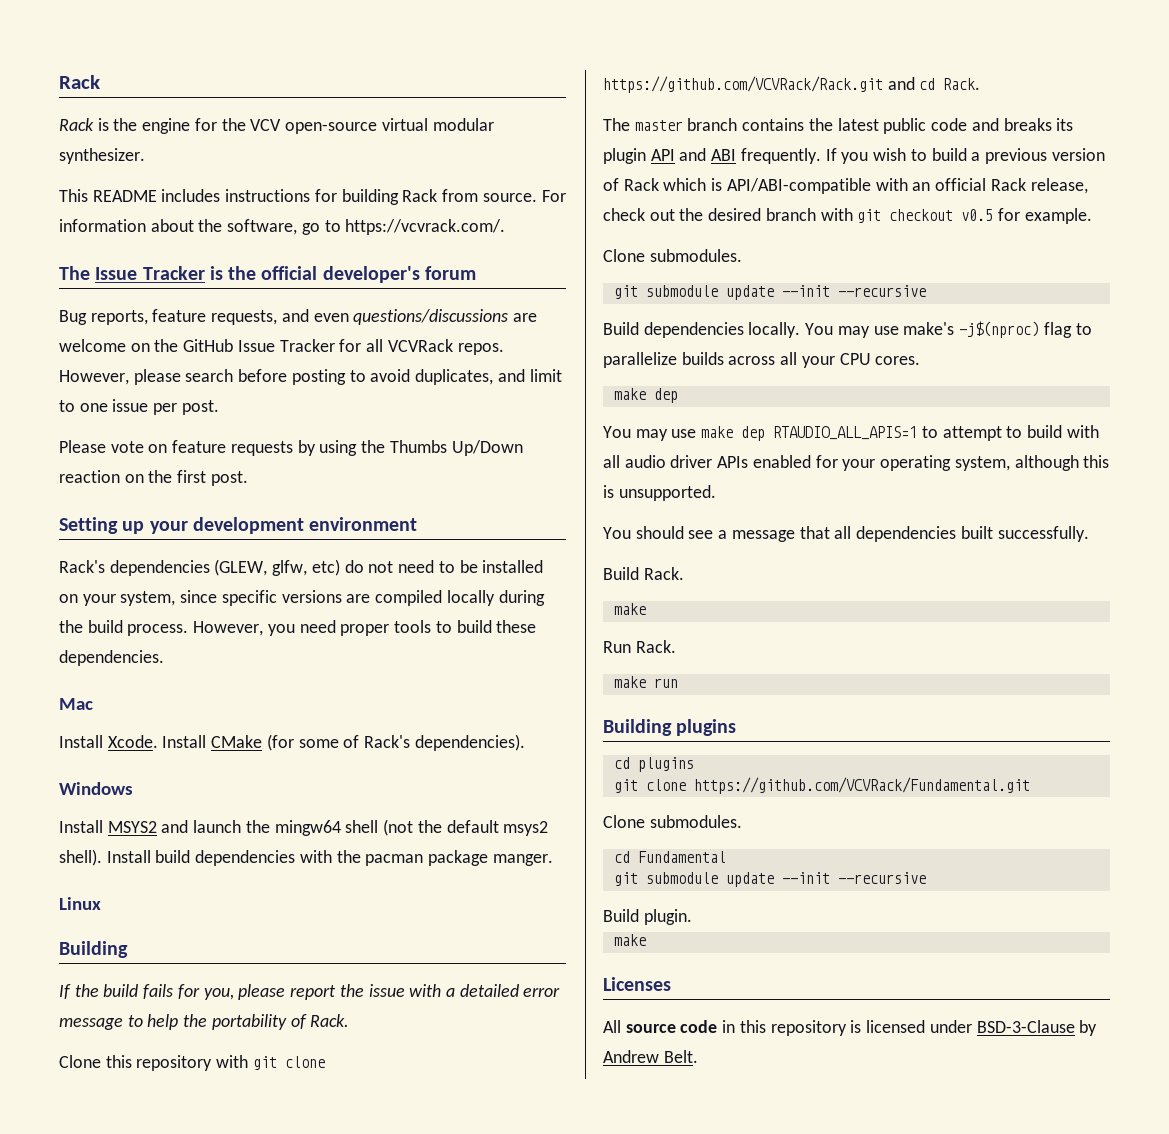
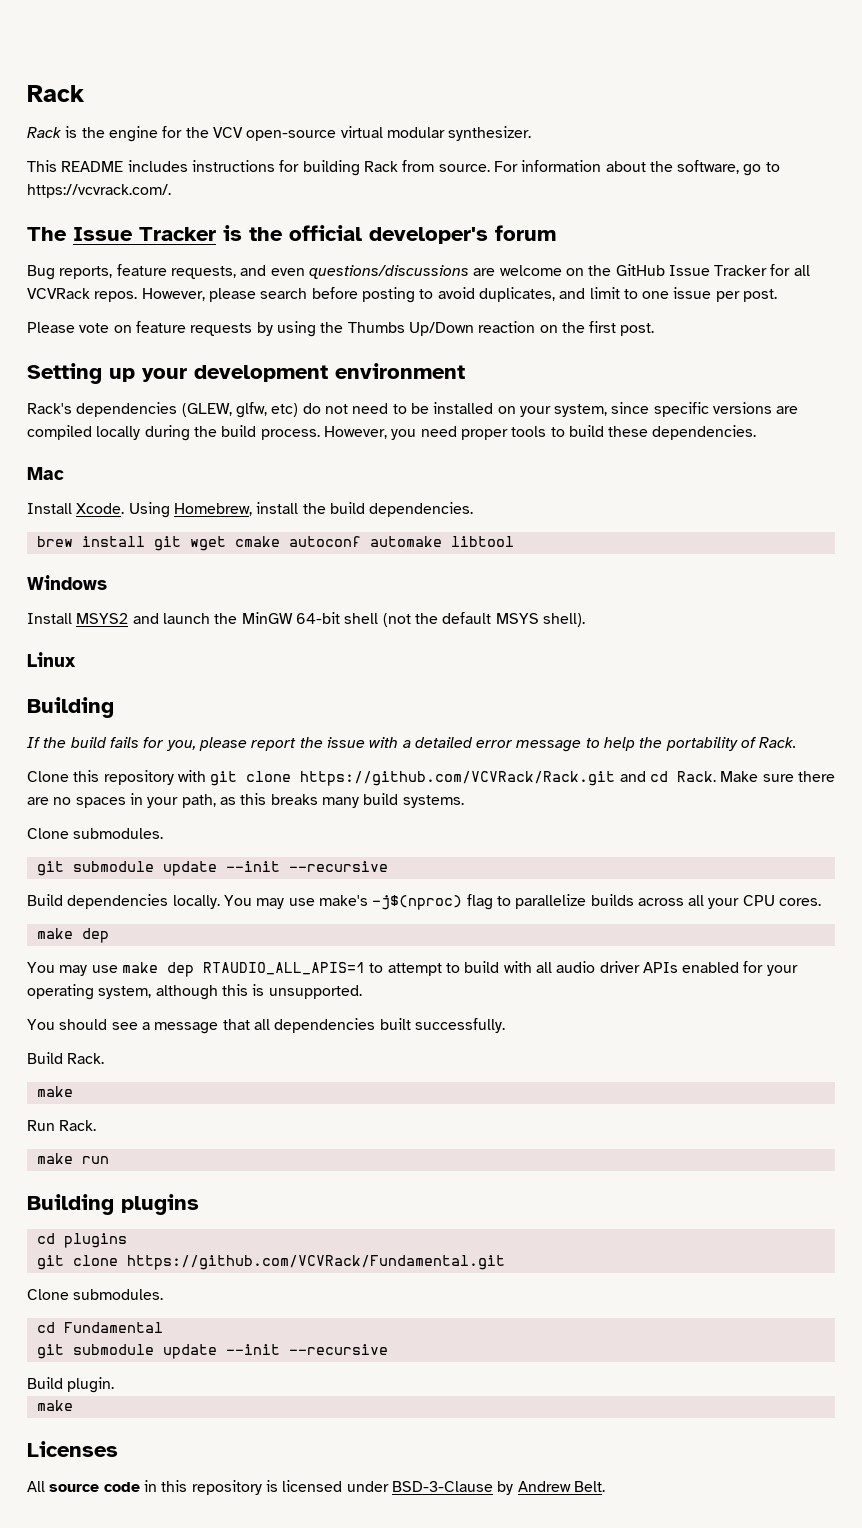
- Install CMake (for some of Rack's dependencies).
+ Using Homebrew, install the build dependencies.
+ brew install git wget cmake autoconf automake libtool
- Install MSYS2 and launch the mingw64 shell (not the default msys2 shell). Install build dependencies with the pacman package manger.
+ Install MSYS2 and launch the MinGW 64-bit shell (not the default MSYS shell).
- Clone this repository with git clone https://github.com/VCVRack/Rack.git and cd Rack.
- The master branch contains the latest public code and breaks its plugin API and ABI frequently. If you wish to build a previous version of Rack which is API/ABI-compatible with an official Rack release, check out the desired branch with git checkout v0.5 for example.
+ Clone this repository with git clone https://github.com/VCVRack/Rack.git and cd Rack. Make sure there are no spaces in your path, as this breaks many build systems.

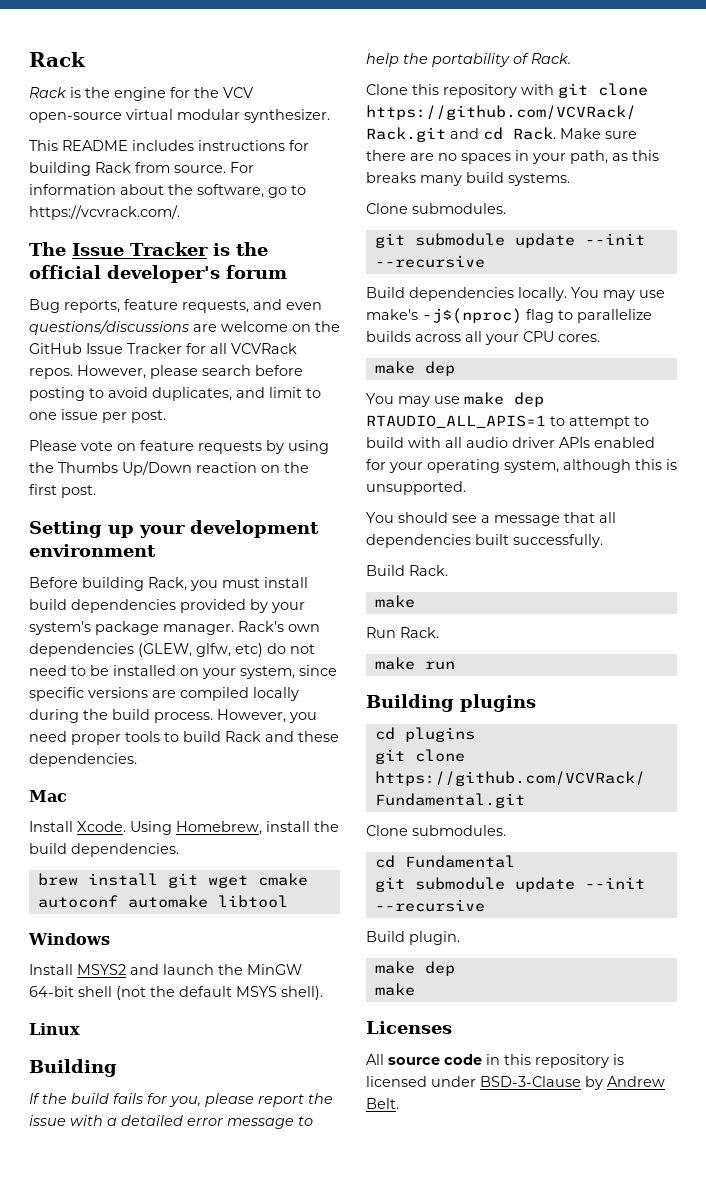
- Rack's dependencies (GLEW, glfw, etc) do not need to be installed on your system, since specific versions are compiled locally during the build process.
+ Before building Rack, you must install build dependencies provided by your system's package manager. Rack's own dependencies (GLEW, glfw, etc) do not need to be installed on your system, since specific versions are compiled locally during the build process.
- However, you need proper tools to build these dependencies.
+ However, you need proper tools to build Rack and these dependencies.
  Build plugin.
+ make dep

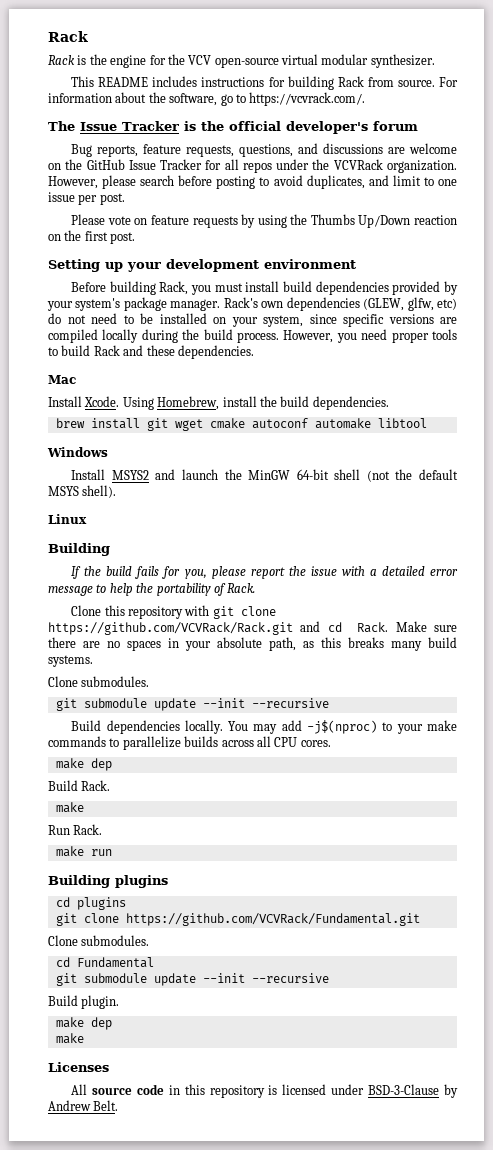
- Bug reports, feature requests, and even questions/discussions are welcome on the GitHub Issue Tracker for all VCVRack repos.
+ Bug reports, feature requests, questions, and discussions are welcome on the GitHub Issue Tracker for all repos under the VCVRack organization.
- Make sure there are no spaces in your path, as this breaks many build systems.
+ Make sure there are no spaces in your absolute path, as this breaks many build systems.
- You may use make's -j$(nproc) flag to parallelize builds across all your CPU cores.
+ You may add -j$(nproc) to your make commands to parallelize builds across all CPU cores.
- You may use make dep RTAUDIO_ALL_APIS=1 to attempt to build with all audio driver APIs enabled for your operating system, although this is unsupported.
- You should see a message that all dependencies built successfully.

